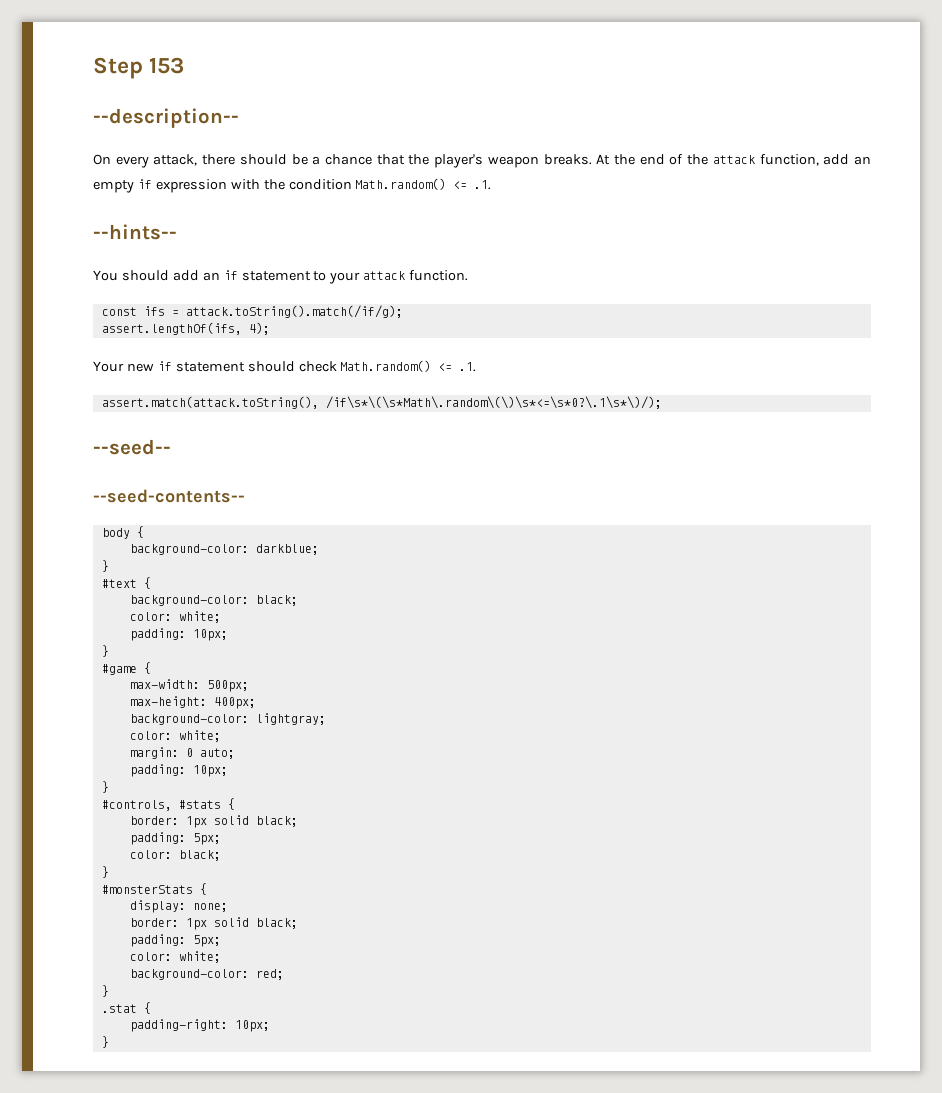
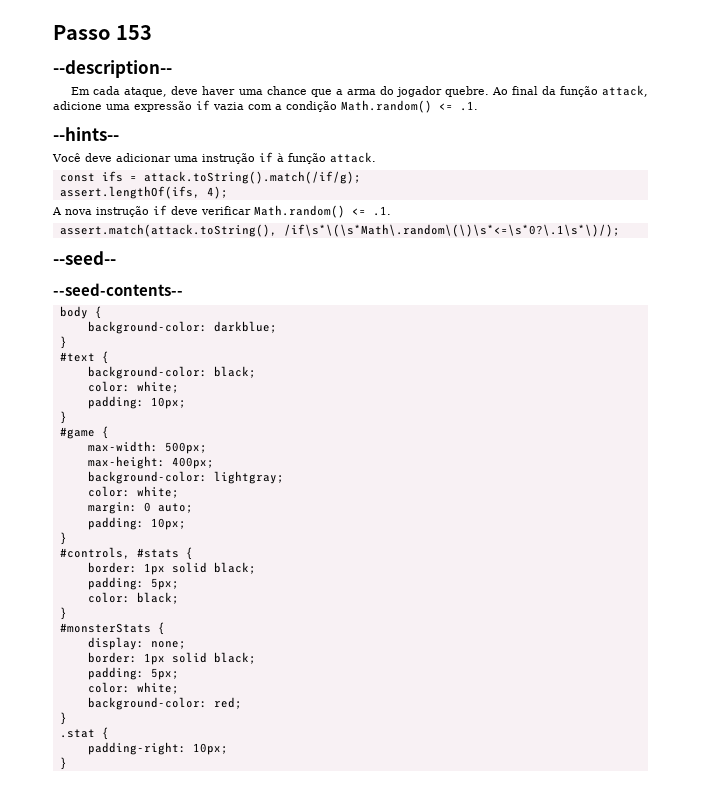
- Step 153
+ Passo 153
- On every attack, there should be a chance that the player's weapon breaks. At the end of the attack function, add an empty if expression with the condition Math.random() <= .1.
+ Em cada ataque, deve haver uma chance que a arma do jogador quebre. Ao final da função attack, adicione uma expressão if vazia com a condição Math.random() <= .1.
  --hints--
- You should add an if statement to your attack function.
+ Você deve adicionar uma instrução if à função attack.
- Your new if statement should check Math.random() <= .1.
+ A nova instrução if deve verificar Math.random() <= .1.

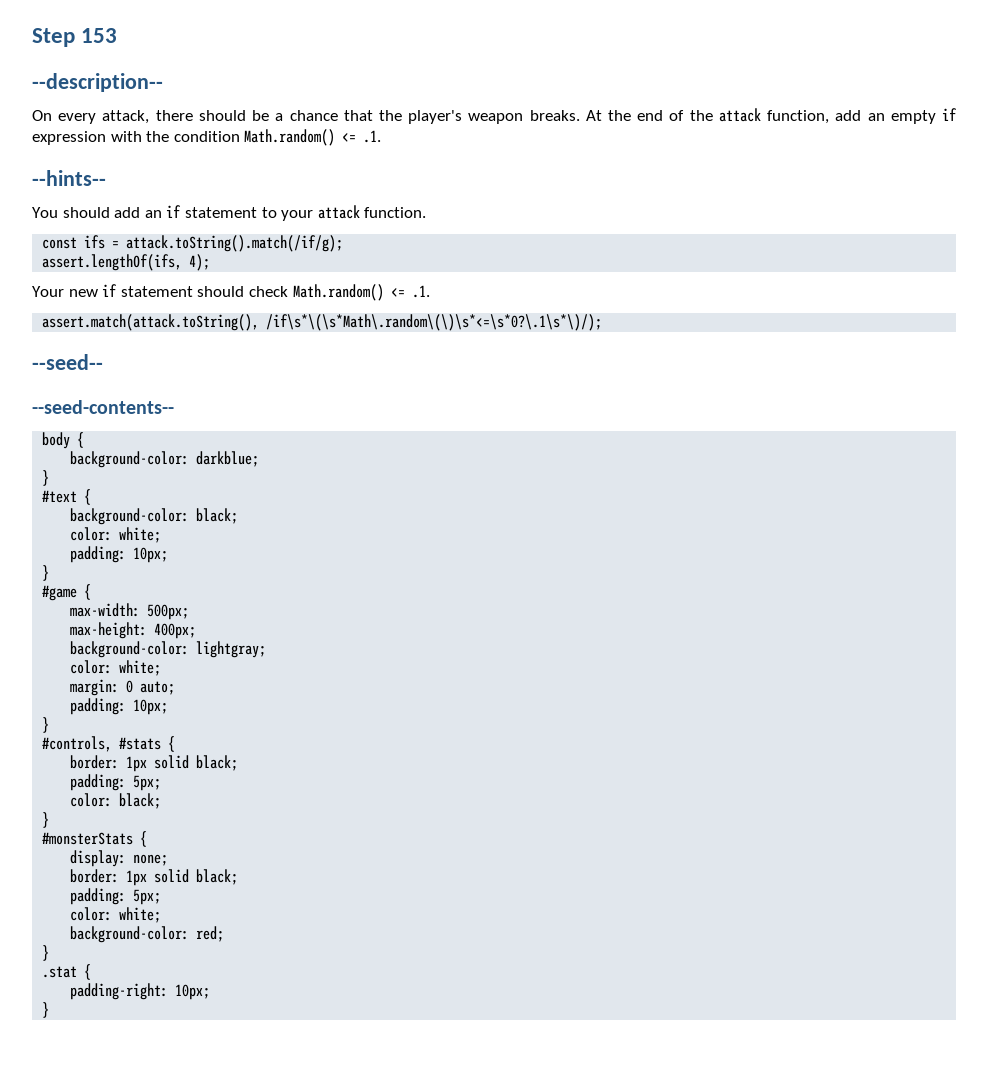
- Passo 153
+ Step 153
- Em cada ataque, deve haver uma chance que a arma do jogador quebre. Ao final da função attack, adicione uma expressão if vazia com a condição Math.random() <= .1.
+ On every attack, there should be a chance that the player's weapon breaks. At the end of the attack function, add an empty if expression with the condition Math.random() <= .1.
  --hints--
- Você deve adicionar uma instrução if à função attack.
+ You should add an if statement to your attack function.
- A nova instrução if deve verificar Math.random() <= .1.
+ Your new if statement should check Math.random() <= .1.

